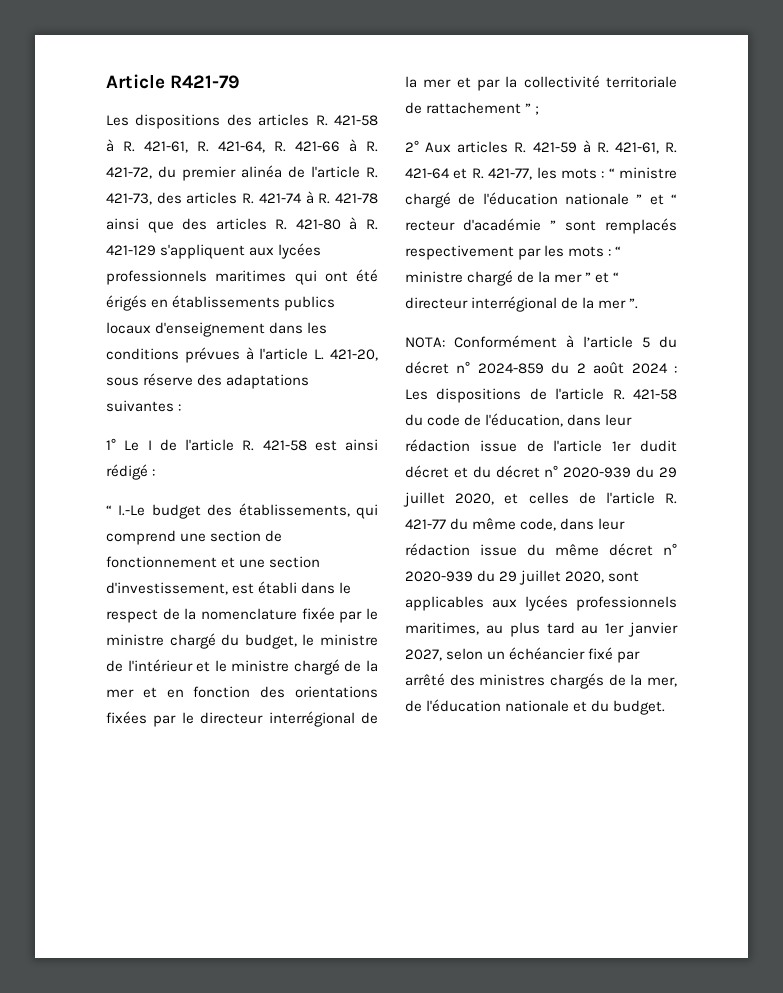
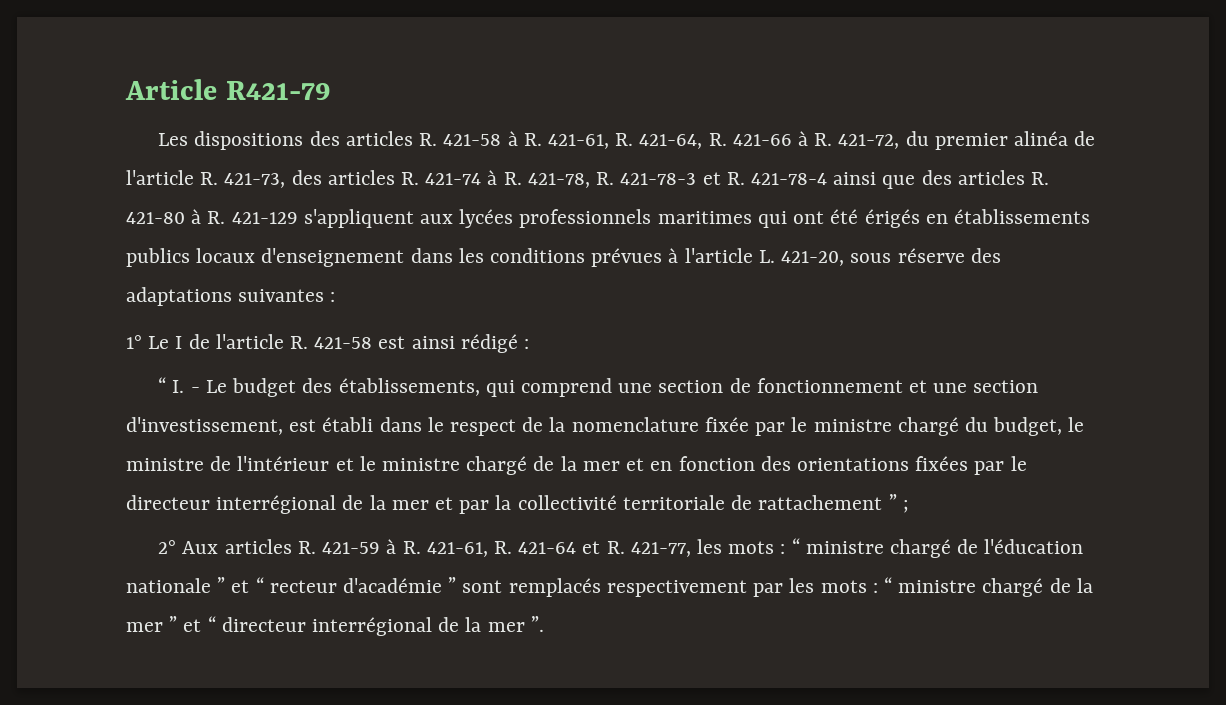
- Les dispositions des articles R. 421-58 à R. 421-61, R. 421-64, R. 421-66 à R. 421-72, du premier alinéa de l'article R. 421-73, des articles R. 421-74 à R. 421-78 ainsi que des articles R. 421-80 à R. 421-129 s'appliquent aux lycées professionnels maritimes qui ont été érigés en établissements publics locaux d'enseignement dans les conditions prévues à l'article L. 421-20, sous réserve des adaptations suivantes :
+ Les dispositions des articles R. 421-58 à R. 421-61, R. 421-64, R. 421-66 à R. 421-72, du premier alinéa de l'article R. 421-73, des articles R. 421-74 à R. 421-78, R. 421-78-3 et R. 421-78-4 ainsi que des articles R. 421-80 à R. 421-129 s'appliquent aux lycées professionnels maritimes qui ont été érigés en établissements publics locaux d'enseignement dans les conditions prévues à l'article L. 421-20, sous réserve des adaptations suivantes :
- “ I.-Le budget des établissements, qui comprend une section de fonctionnement et une section d'investissement, est établi dans le respect de la nomenclature fixée par le ministre chargé du budget, le ministre de l'intérieur et le ministre chargé de la mer et en fonction des orientations fixées par le directeur interrégional de la mer et par la collectivité territoriale de rattachement ” ;
+ “ I. - Le budget des établissements, qui comprend une section de fonctionnement et une section d'investissement, est établi dans le respect de la nomenclature fixée par le ministre chargé du budget, le ministre de l'intérieur et le ministre chargé de la mer et en fonction des orientations fixées par le directeur interrégional de la mer et par la collectivité territoriale de rattachement ” ;
- NOTA: Conformément à l’article 5 du décret n° 2024-859 du 2 août 2024 : Les dispositions de l'article R. 421-58 du code de l'éducation, dans leur rédaction issue de l'article 1er dudit décret et du décret n° 2020-939 du 29 juillet 2020, et celles de l'article R. 421-77 du même code, dans leur rédaction issue du même décret n° 2020-939 du 29 juillet 2020, sont applicables aux lycées professionnels maritimes, au plus tard au 1er janvier 2027, selon un échéancier fixé par arrêté des ministres chargés de la mer, de l'éducation nationale et du budget.

